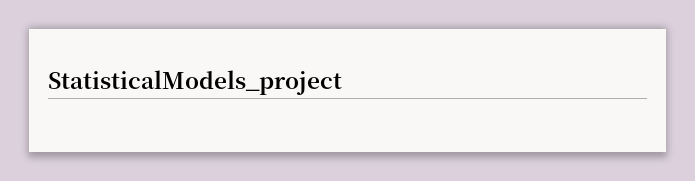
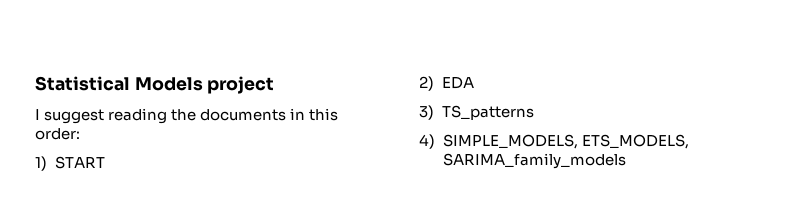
- StatisticalModels_project
+ Statistical Models project
+ I suggest reading the documents in this order:
+ 1) START
+ 2) EDA
+ 3) TS_patterns
+ 4) SIMPLE_MODELS, ETS_MODELS, SARIMA_family_models

